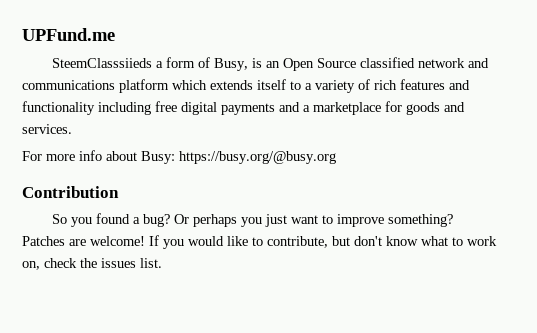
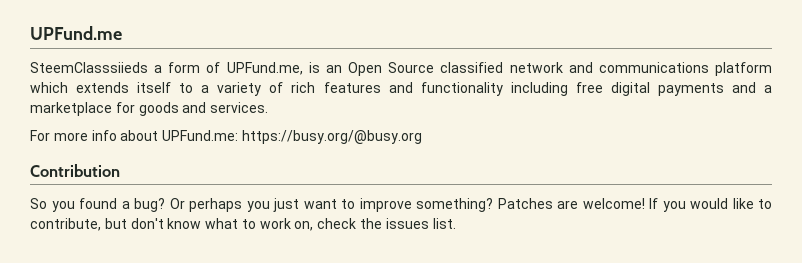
- SteemClasssiieds a form of Busy, is an Open Source classified network and communications platform which extends itself to a variety of rich features and functionality including free digital payments and a marketplace for goods and services.
+ SteemClasssiieds a form of UPFund.me, is an Open Source classified network and communications platform which extends itself to a variety of rich features and functionality including free digital payments and a marketplace for goods and services.
- For more info about Busy: https://busy.org/@busy.org
+ For more info about UPFund.me: https://busy.org/@busy.org

